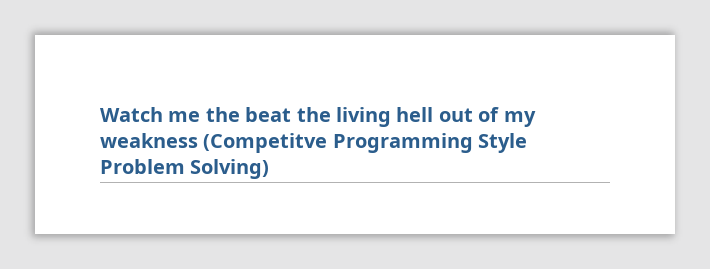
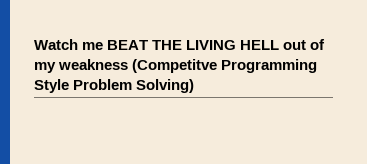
- Watch me the beat the living hell out of my weakness (Competitve Programming Style Problem Solving)
+ Watch me BEAT THE LIVING HELL out of my weakness (Competitve Programming Style Problem Solving)

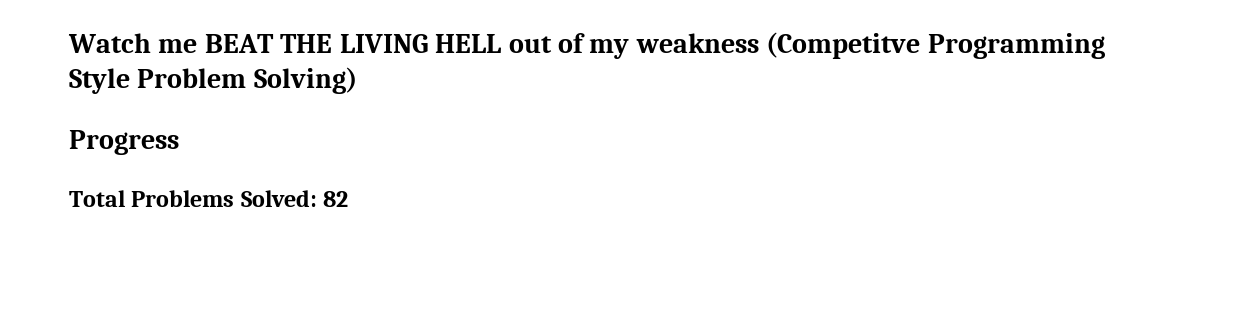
+ Progress
+ Total Problems Solved: 82

